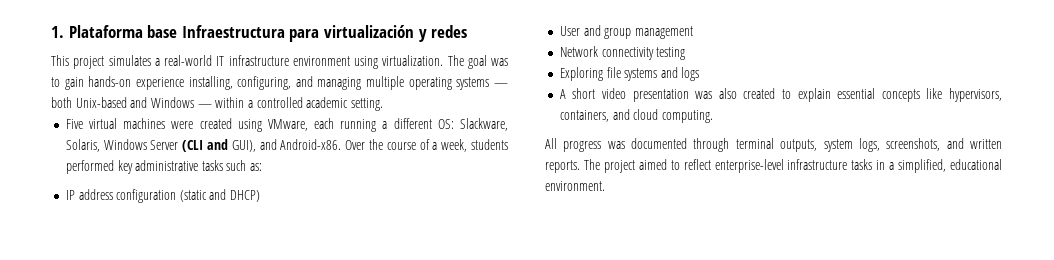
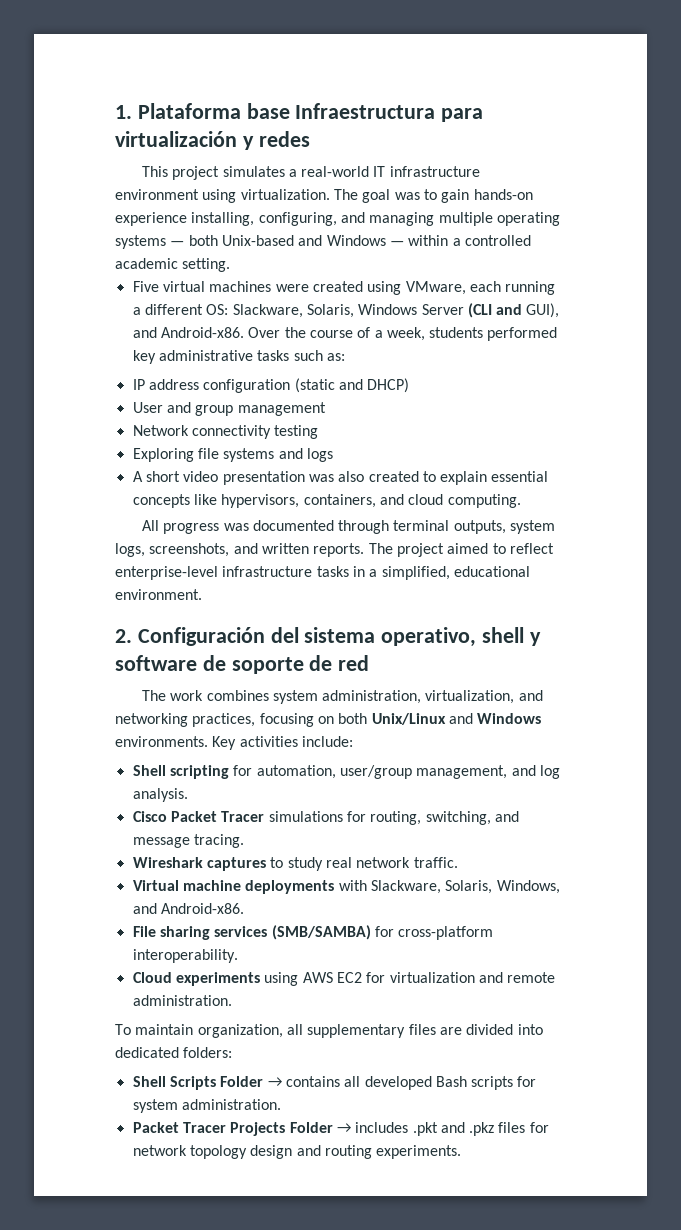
+ 2. Configuración del sistema operativo, shell y software de soporte de red
+ The work combines system administration, virtualization, and networking practices, focusing on both Unix/Linux and Windows environments. Key activities include:
+ Shell scripting for automation, user/group management, and log analysis.
+ Cisco Packet Tracer simulations for routing, switching, and message tracing.
+ Wireshark captures to study real network traffic.
+ Virtual machine deployments with Slackware, Solaris, Windows, and Android-x86.
+ File sharing services (SMB/SAMBA) for cross-platform interoperability.
+ Cloud experiments using AWS EC2 for virtualization and remote administration.
+ To maintain organization, all supplementary files are divided into dedicated folders:
+ Shell Scripts Folder → contains all developed Bash scripts for system administration.
+ Packet Tracer Projects Folder → includes .pkt and .pkz files for network topology design and routing experiments.

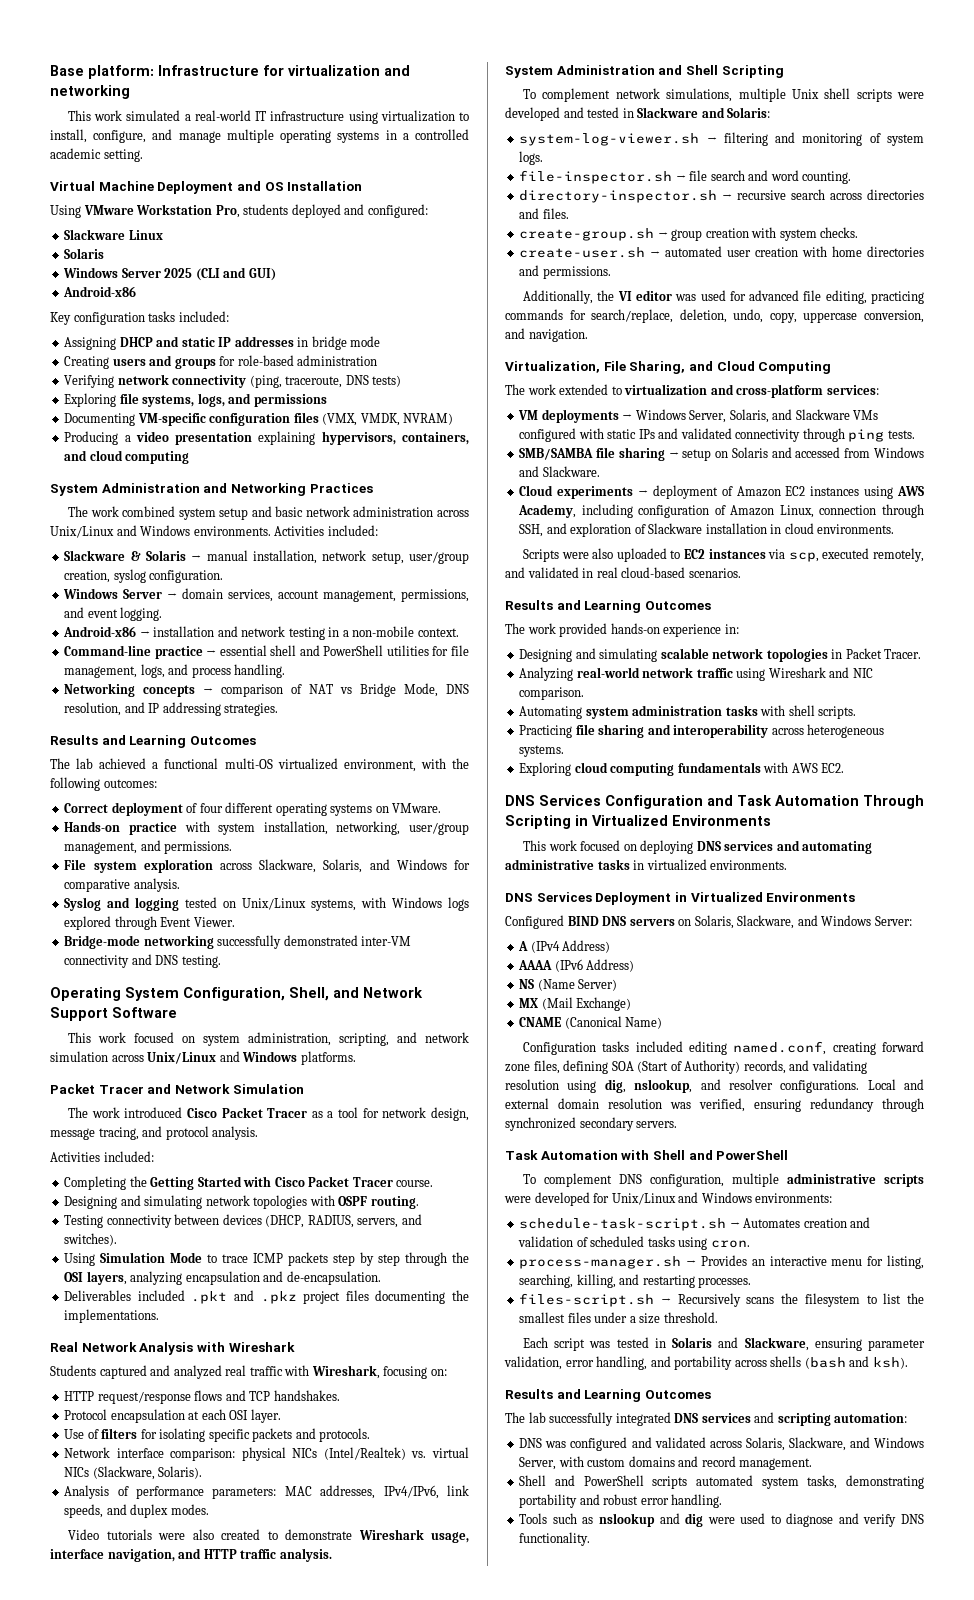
- 1. Plataforma base Infraestructura para virtualización y redes
- This project simulates a real-world IT infrastructure environment using virtualization. The goal was to gain hands-on experience installing, configuring, and managing multiple operating systems — both Unix-based and Windows — within a controlled academic setting.
- Five virtual machines were created using VMware, each running a different OS: Slackware, Solaris, Windows Server (CLI and GUI), and Android-x86. Over the course of a week, students performed key administrative tasks such as:
- IP address configuration (static and DHCP)
- User and group management
- Network connectivity testing
- Exploring file systems and logs
- A short video presentation was also created to explain essential concepts like hypervisors, containers, and cloud computing.
- All progress was documented through terminal outputs, system logs, screenshots, and written reports. The project aimed to reflect enterprise-level infrastructure tasks in a simplified, educational environment.
- 2. Configuración del sistema operativo, shell y software de soporte de red
- The work combines system administration, virtualization, and networking practices, focusing on both Unix/Linux and Windows environments. Key activities include:
- Shell scripting for automation, user/group management, and log analysis.
- Cisco Packet Tracer simulations for routing, switching, and message tracing.
- Wireshark captures to study real network traffic.
- Virtual machine deployments with Slackware, Solaris, Windows, and Android-x86.
- File sharing services (SMB/SAMBA) for cross-platform interoperability.
- Cloud experiments using AWS EC2 for virtualization and remote administration.
- To maintain organization, all supplementary files are divided into dedicated folders:
- Shell Scripts Folder → contains all developed Bash scripts for system administration.
- Packet Tracer Projects Folder → includes .pkt and .pkz files for network topology design and routing experiments.
+ Base platform: Infrastructure for virtualization and networking
+ This work simulated a real-world IT infrastructure using virtualization to install, configure, and manage multiple operating systems in a controlled academic setting.
+ Virtual Machine Deployment and OS Installation
+ Using VMware Workstation Pro, students deployed and configured:
+ Slackware Linux
+ Solaris
+ Windows Server 2025 (CLI and GUI)
+ Android-x86
+ Key configuration tasks included:
+ Assigning DHCP and static IP addresses in bridge mode
+ Creating users and groups for role-based administration
+ Verifying network connectivity (ping, traceroute, DNS tests)
+ Exploring file systems, logs, and permissions
+ Documenting VM-specific configuration files (VMX, VMDK, NVRAM)
+ Producing a video presentation explaining hypervisors, containers, and cloud computing
+ System Administration and Networking Practices
+ The work combined system setup and basic network administration across Unix/Linux and Windows environments. Activities included:
+ Slackware & Solaris → manual installation, network setup, user/group creation, syslog configuration.
+ Windows Server → domain services, account management, permissions, and event logging.
+ Android-x86 → installation and network testing in a non-mobile context.
+ Command-line practice → essential shell and PowerShell utilities for file management, logs, and process handling.
+ Networking concepts → comparison of NAT vs Bridge Mode, DNS resolution, and IP addressing strategies.
+ Results and Learning Outcomes
+ The lab achieved a functional multi-OS virtualized environment, with the following outcomes:
+ Correct deployment of four different operating systems on VMware.
+ Hands-on practice with system installation, networking, user/group management, and permissions.
+ File system exploration across Slackware, Solaris, and Windows for comparative analysis.
+ Syslog and logging tested on Unix/Linux systems, with Windows logs explored through Event Viewer.
+ Bridge-mode networking successfully demonstrated inter-VM connectivity and DNS testing.
+ Operating System Configuration, Shell, and Network Support Software
+ This work focused on system administration, scripting, and network simulation across Unix/Linux and Windows platforms.
+ Packet Tracer and Network Simulation
+ The work introduced Cisco Packet Tracer as a tool for network design, message tracing, and protocol analysis.
+ Activities included:
+ Completing the Getting Started with Cisco Packet Tracer course.
+ Designing and simulating network topologies with OSPF routing.
+ Testing connectivity between devices (DHCP, RADIUS, servers, and switches).
+ Using Simulation Mode to trace ICMP packets step by step through the OSI layers, analyzing encapsulation and de-encapsulation.
+ Deliverables included .pkt and .pkz project files documenting the implementations.
+ Real Network Analysis with Wireshark
+ Students captured and analyzed real traffic with Wireshark, focusing on:
+ HTTP request/response flows and TCP handshakes.
+ Protocol encapsulation at each OSI layer.
+ Use of filters for isolating specific packets and protocols.
+ Network interface comparison: physical NICs (Intel/Realtek) vs. virtual NICs (Slackware, Solaris).
+ Analysis of performance parameters: MAC addresses, IPv4/IPv6, link speeds, and duplex modes.
+ Video tutorials were also created to demonstrate Wireshark usage, interface navigation, and HTTP traffic analysis.
+ System Administration and Shell Scripting
+ To complement network simulations, multiple Unix shell scripts were developed and tested in Slackware and Solaris:
+ system-log-viewer.sh → filtering and monitoring of system logs.
+ file-inspector.sh → file search and word counting.
+ directory-inspector.sh → recursive search across directories and files.
+ create-group.sh → group creation with system checks.
+ create-user.sh → automated user creation with home directories and permissions.
+ Additionally, the VI editor was used for advanced file editing, practicing commands for search/replace, deletion, undo, copy, uppercase conversion, and navigation.
+ Virtualization, File Sharing, and Cloud Computing
+ The work extended to virtualization and cross-platform services:
+ VM deployments → Windows Server, Solaris, and Slackware VMs configured with static IPs and validated connectivity through ping tests.
+ SMB/SAMBA file sharing → setup on Solaris and accessed from Windows and Slackware.
+ Cloud experiments → deployment of Amazon EC2 instances using AWS Academy, including configuration of Amazon Linux, connection through SSH, and exploration of Slackware installation in cloud environments.
+ Scripts were also uploaded to EC2 instances via scp, executed remotely, and validated in real cloud-based scenarios.
+ Results and Learning Outcomes
+ The work provided hands-on experience in:
+ Designing and simulating scalable network topologies in Packet Tracer.
+ Analyzing real-world network traffic using Wireshark and NIC comparison.
+ Automating system administration tasks with shell scripts.
+ Practicing file sharing and interoperability across heterogeneous systems.
+ Exploring cloud computing fundamentals with AWS EC2.
+ DNS Services Configuration and Task Automation Through Scripting in Virtualized Environments
+ This work focused on deploying DNS services and automating administrative tasks in virtualized environments.
+ DNS Services Deployment in Virtualized Environments
+ Configured BIND DNS servers on Solaris, Slackware, and Windows Server:
+ A (IPv4 Address)
+ AAAA (IPv6 Address)
+ NS (Name Server)
+ MX (Mail Exchange)
+ CNAME (Canonical Name)
+ Configuration tasks included editing named.conf, creating forward zone files, defining SOA (Start of Authority) records, and validating resolution using dig, nslookup, and resolver configurations. Local and external domain resolution was verified, ensuring redundancy through synchronized secondary servers.
+ Task Automation with Shell and PowerShell
+ To complement DNS configuration, multiple administrative scripts were developed for Unix/Linux and Windows environments:
+ schedule-task-script.sh → Automates creation and validation of scheduled tasks using cron.
+ process-manager.sh → Provides an interactive menu for listing, searching, killing, and restarting processes.
+ files-script.sh → Recursively scans the filesystem to list the smallest files under a size threshold.
+ Each script was tested in Solaris and Slackware, ensuring parameter validation, error handling, and portability across shells (bash and ksh).
+ Results and Learning Outcomes
+ The lab successfully integrated DNS services and scripting automation:
+ DNS was configured and validated across Solaris, Slackware, and Windows Server, with custom domains and record management.
+ Shell and PowerShell scripts automated system tasks, demonstrating portability and robust error handling.
+ Tools such as nslookup and dig were used to diagnose and verify DNS functionality.

